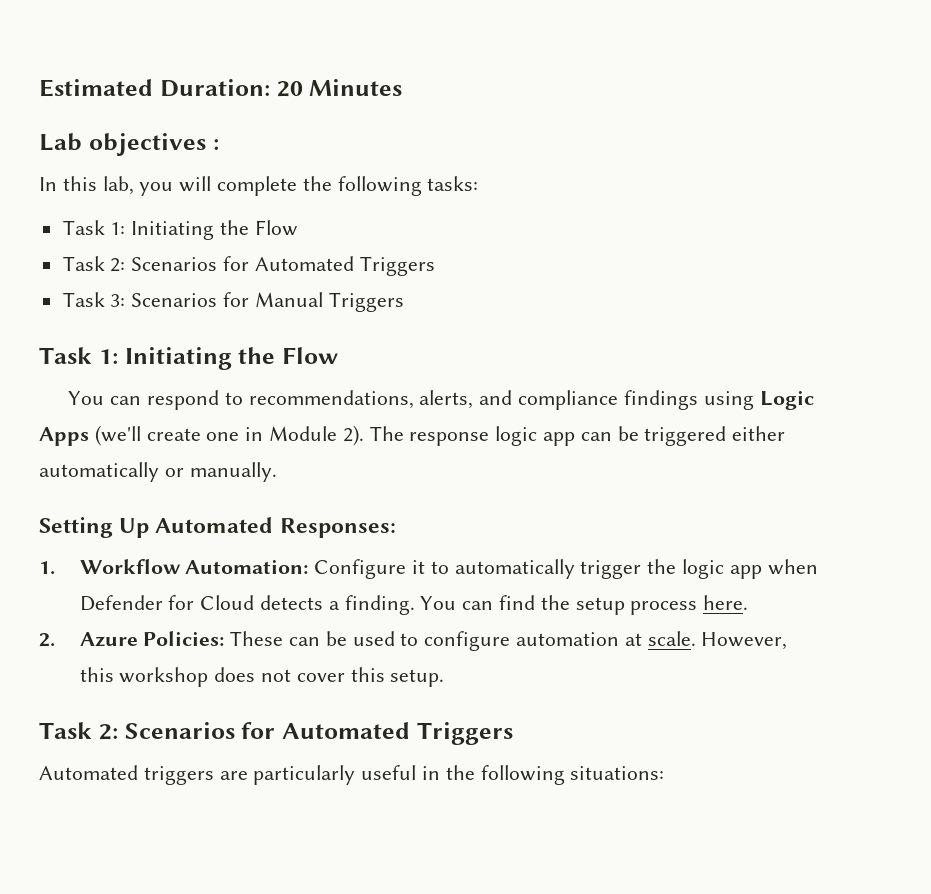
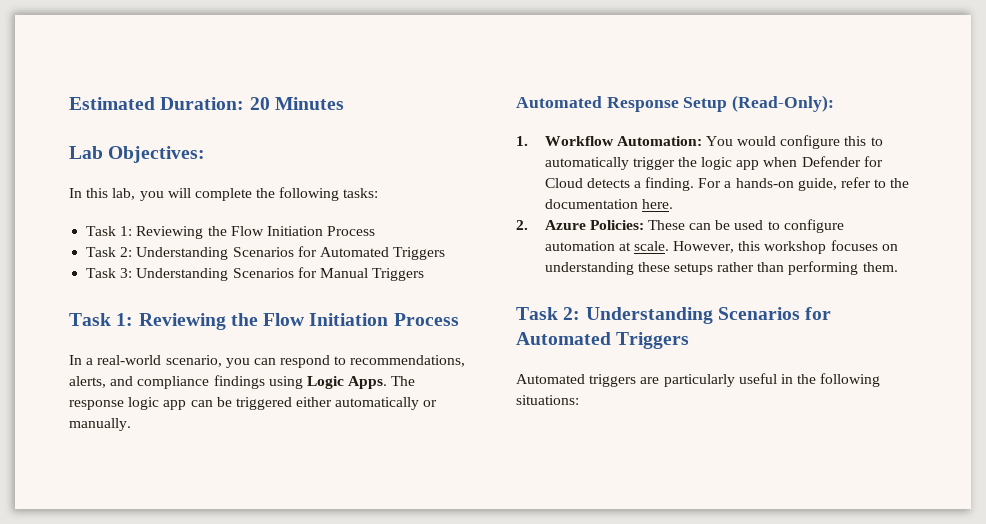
- Lab objectives :
+ Lab Objectives:
  In this lab, you will complete the following tasks:
- Task 1: Initiating the Flow
- Task 2: Scenarios for Automated Triggers
+ Task 1: Reviewing the Flow Initiation Process
+ Task 2: Understanding Scenarios for Automated Triggers
- Task 3: Scenarios for Manual Triggers
- Task 1: Initiating the Flow
- You can respond to recommendations, alerts, and compliance findings using Logic Apps (we'll create one in Module 2).
+ Task 3: Understanding Scenarios for Manual Triggers
+ Task 1: Reviewing the Flow Initiation Process
+ In a real-world scenario, you can respond to recommendations, alerts, and compliance findings using Logic Apps.
- Setting Up Automated Responses:
+ Automated Response Setup (Read-Only):
- 1. Workflow Automation: Configure it to automatically trigger the logic app when Defender for Cloud detects a finding.
+ 1. Workflow Automation: You would configure this to automatically trigger the logic app when Defender for Cloud detects a finding.
- You can find the setup process here.
+ For a hands-on guide, refer to the documentation here.
- However, this workshop does not cover this setup.
- Task 2: Scenarios for Automated Triggers
+ However, this workshop focuses on understanding these setups rather than performing them.
+ Task 2: Understanding Scenarios for Automated Triggers

